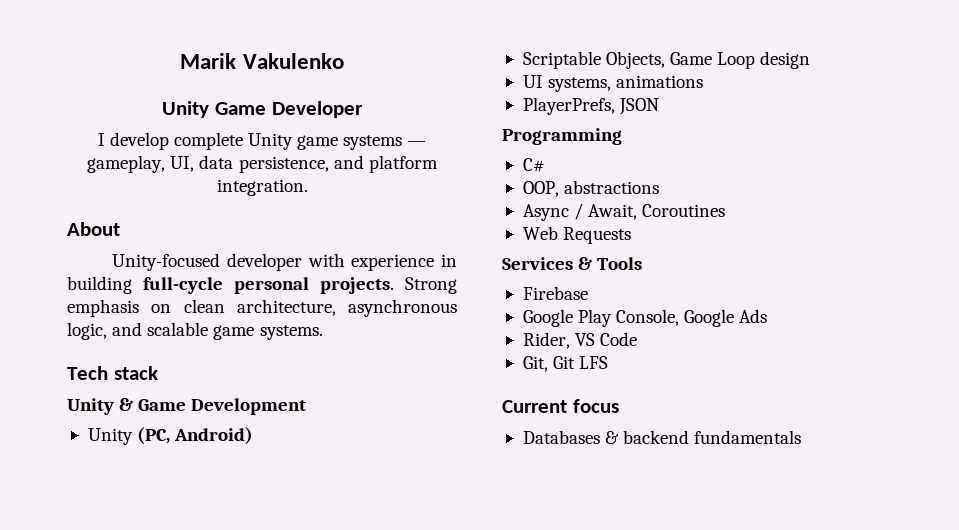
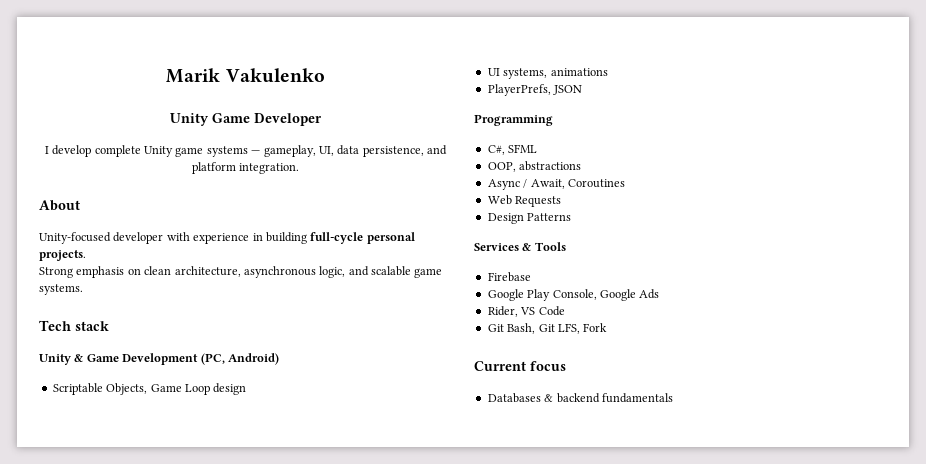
- Unity-focused developer with experience in building full-cycle personal projects. Strong emphasis on clean architecture, asynchronous logic, and scalable game systems.
+ Unity-focused developer with experience in building full-cycle personal projects.
+ Strong emphasis on clean architecture, asynchronous logic, and scalable game systems.
- Unity & Game Development
- Unity (PC, Android)
+ Unity & Game Development (PC, Android)
- C#
+ C#, SFML
+ Design Patterns
- Git, Git LFS
+ Git Bash, Git LFS, Fork

